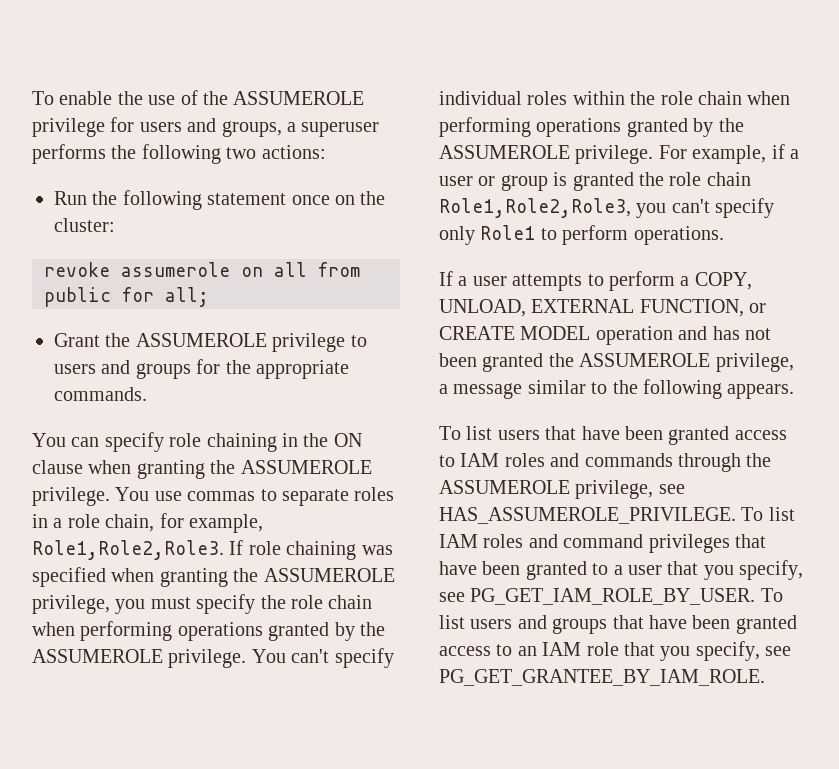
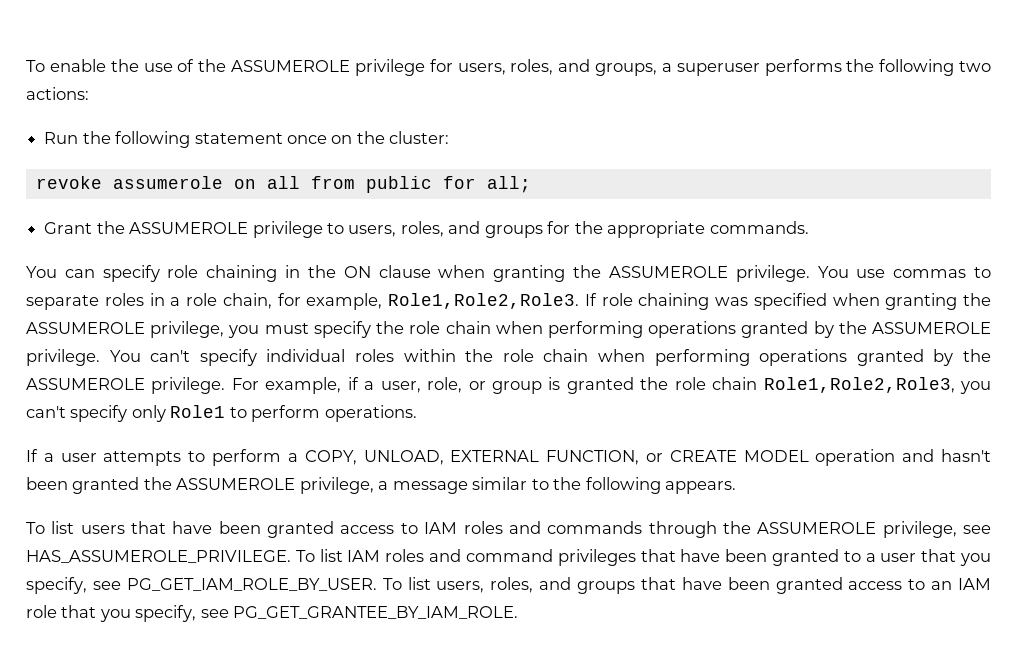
- To enable the use of the ASSUMEROLE privilege for users and groups, a superuser performs the following two actions:
+ To enable the use of the ASSUMEROLE privilege for users, roles, and groups, a superuser performs the following two actions:
- Grant the ASSUMEROLE privilege to users and groups for the appropriate commands.
+ Grant the ASSUMEROLE privilege to users, roles, and groups for the appropriate commands.
- For example, if a user or group is granted the role chain Role1,Role2,Role3, you can't specify only Role1 to perform operations.
+ For example, if a user, role, or group is granted the role chain Role1,Role2,Role3, you can't specify only Role1 to perform operations.
- If a user attempts to perform a COPY, UNLOAD, EXTERNAL FUNCTION, or CREATE MODEL operation and has not been granted the ASSUMEROLE privilege, a message similar to the following appears.
+ If a user attempts to perform a COPY, UNLOAD, EXTERNAL FUNCTION, or CREATE MODEL operation and hasn't been granted the ASSUMEROLE privilege, a message similar to the following appears.
- To list users and groups that have been granted access to an IAM role that you specify, see PG_GET_GRANTEE_BY_IAM_ROLE.
+ To list users, roles, and groups that have been granted access to an IAM role that you specify, see PG_GET_GRANTEE_BY_IAM_ROLE.

